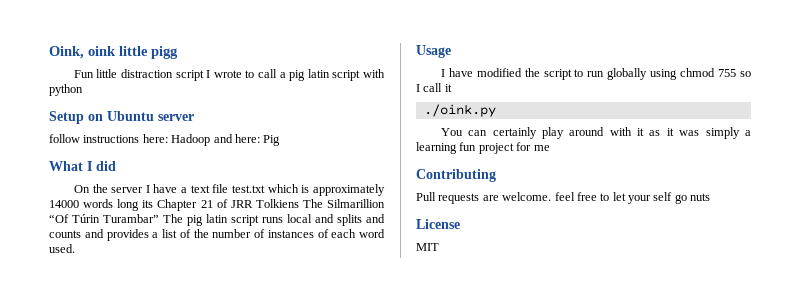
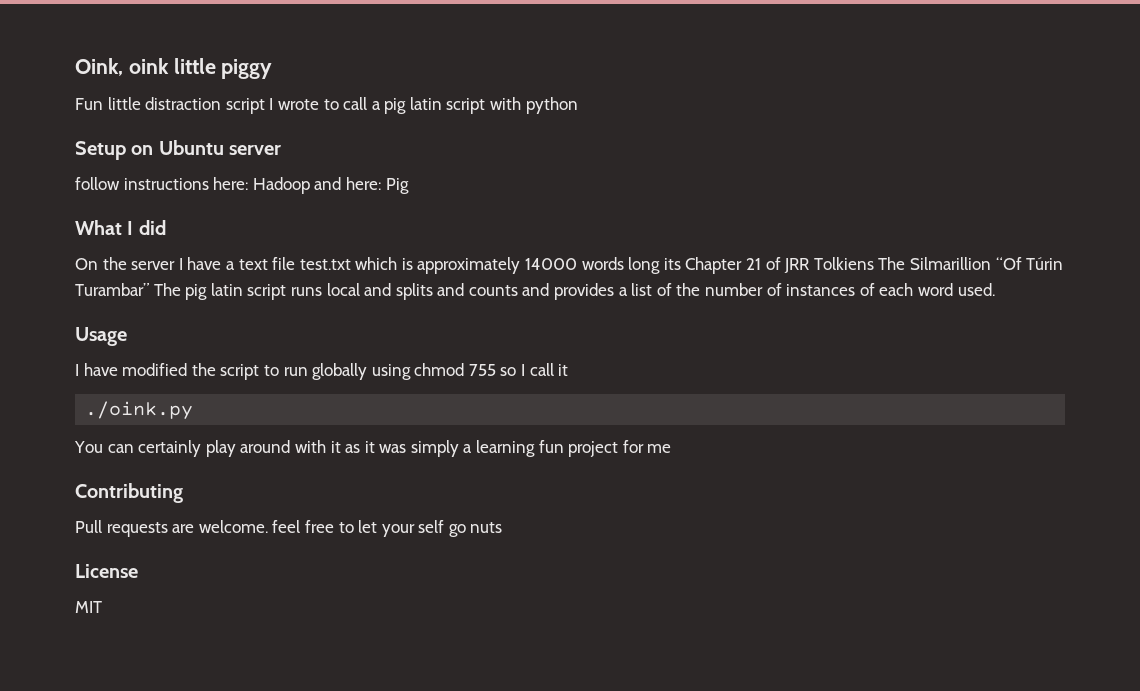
- Oink, oink little pigg
+ Oink, oink little piggy

